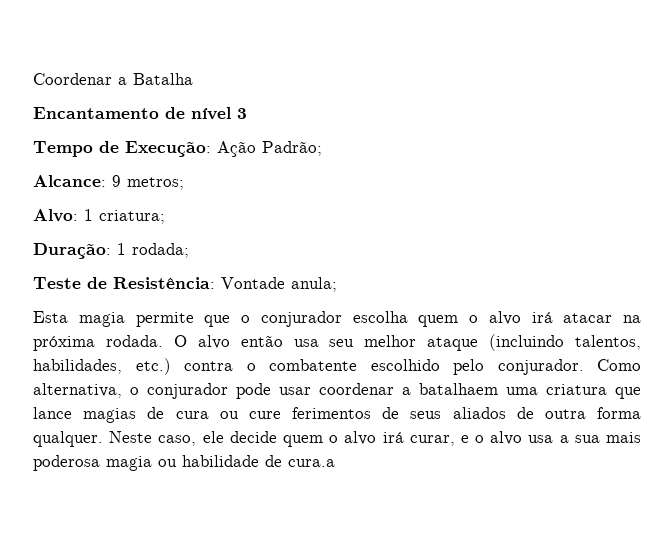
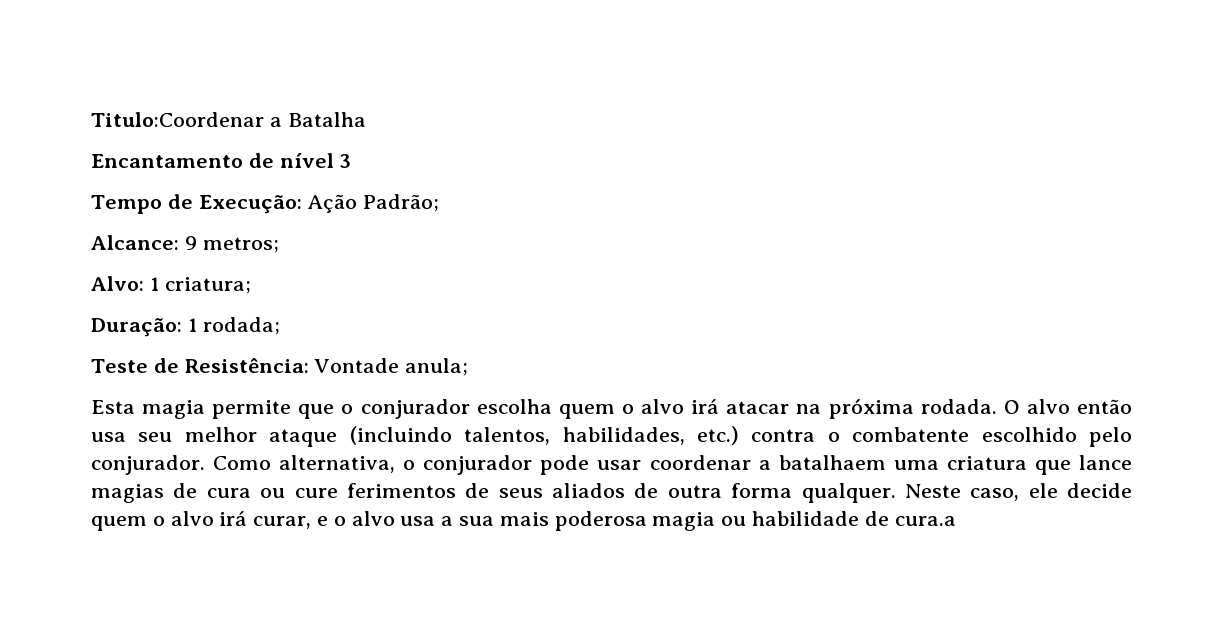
- Coordenar a Batalha
+ Titulo:Coordenar a Batalha

